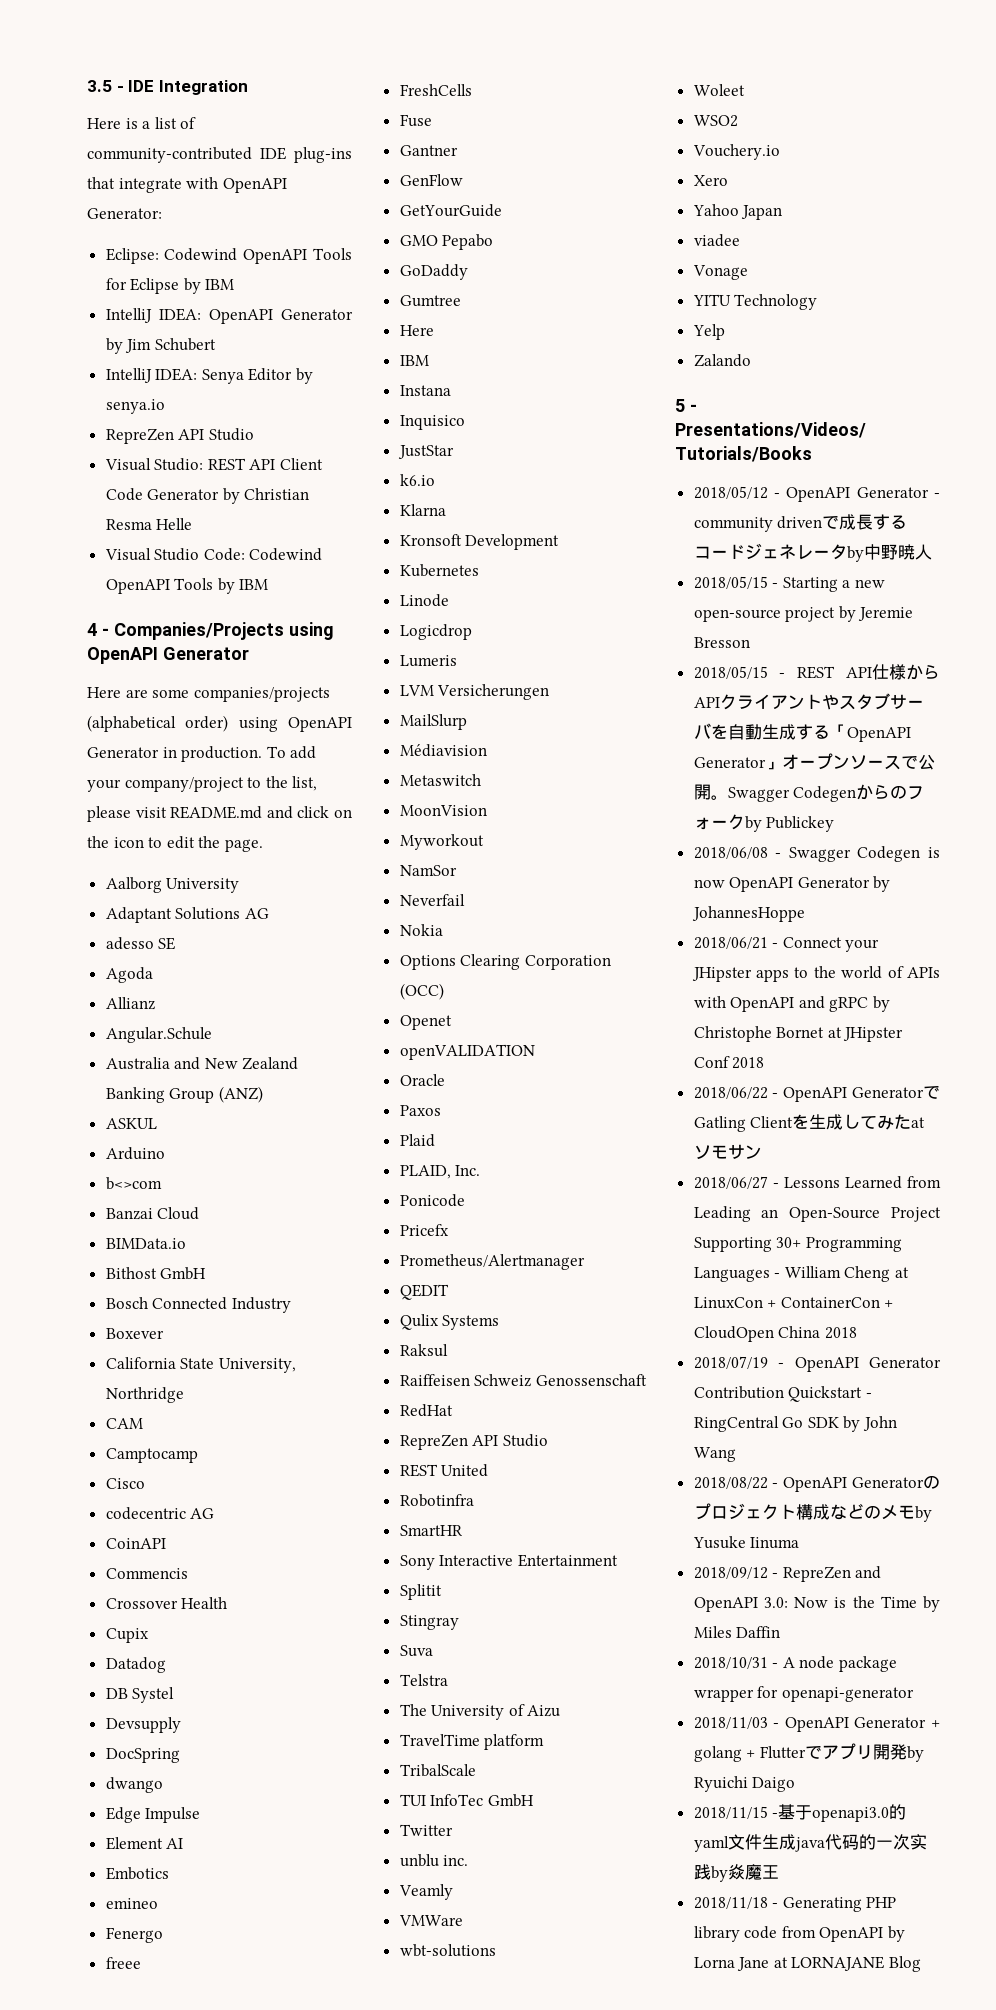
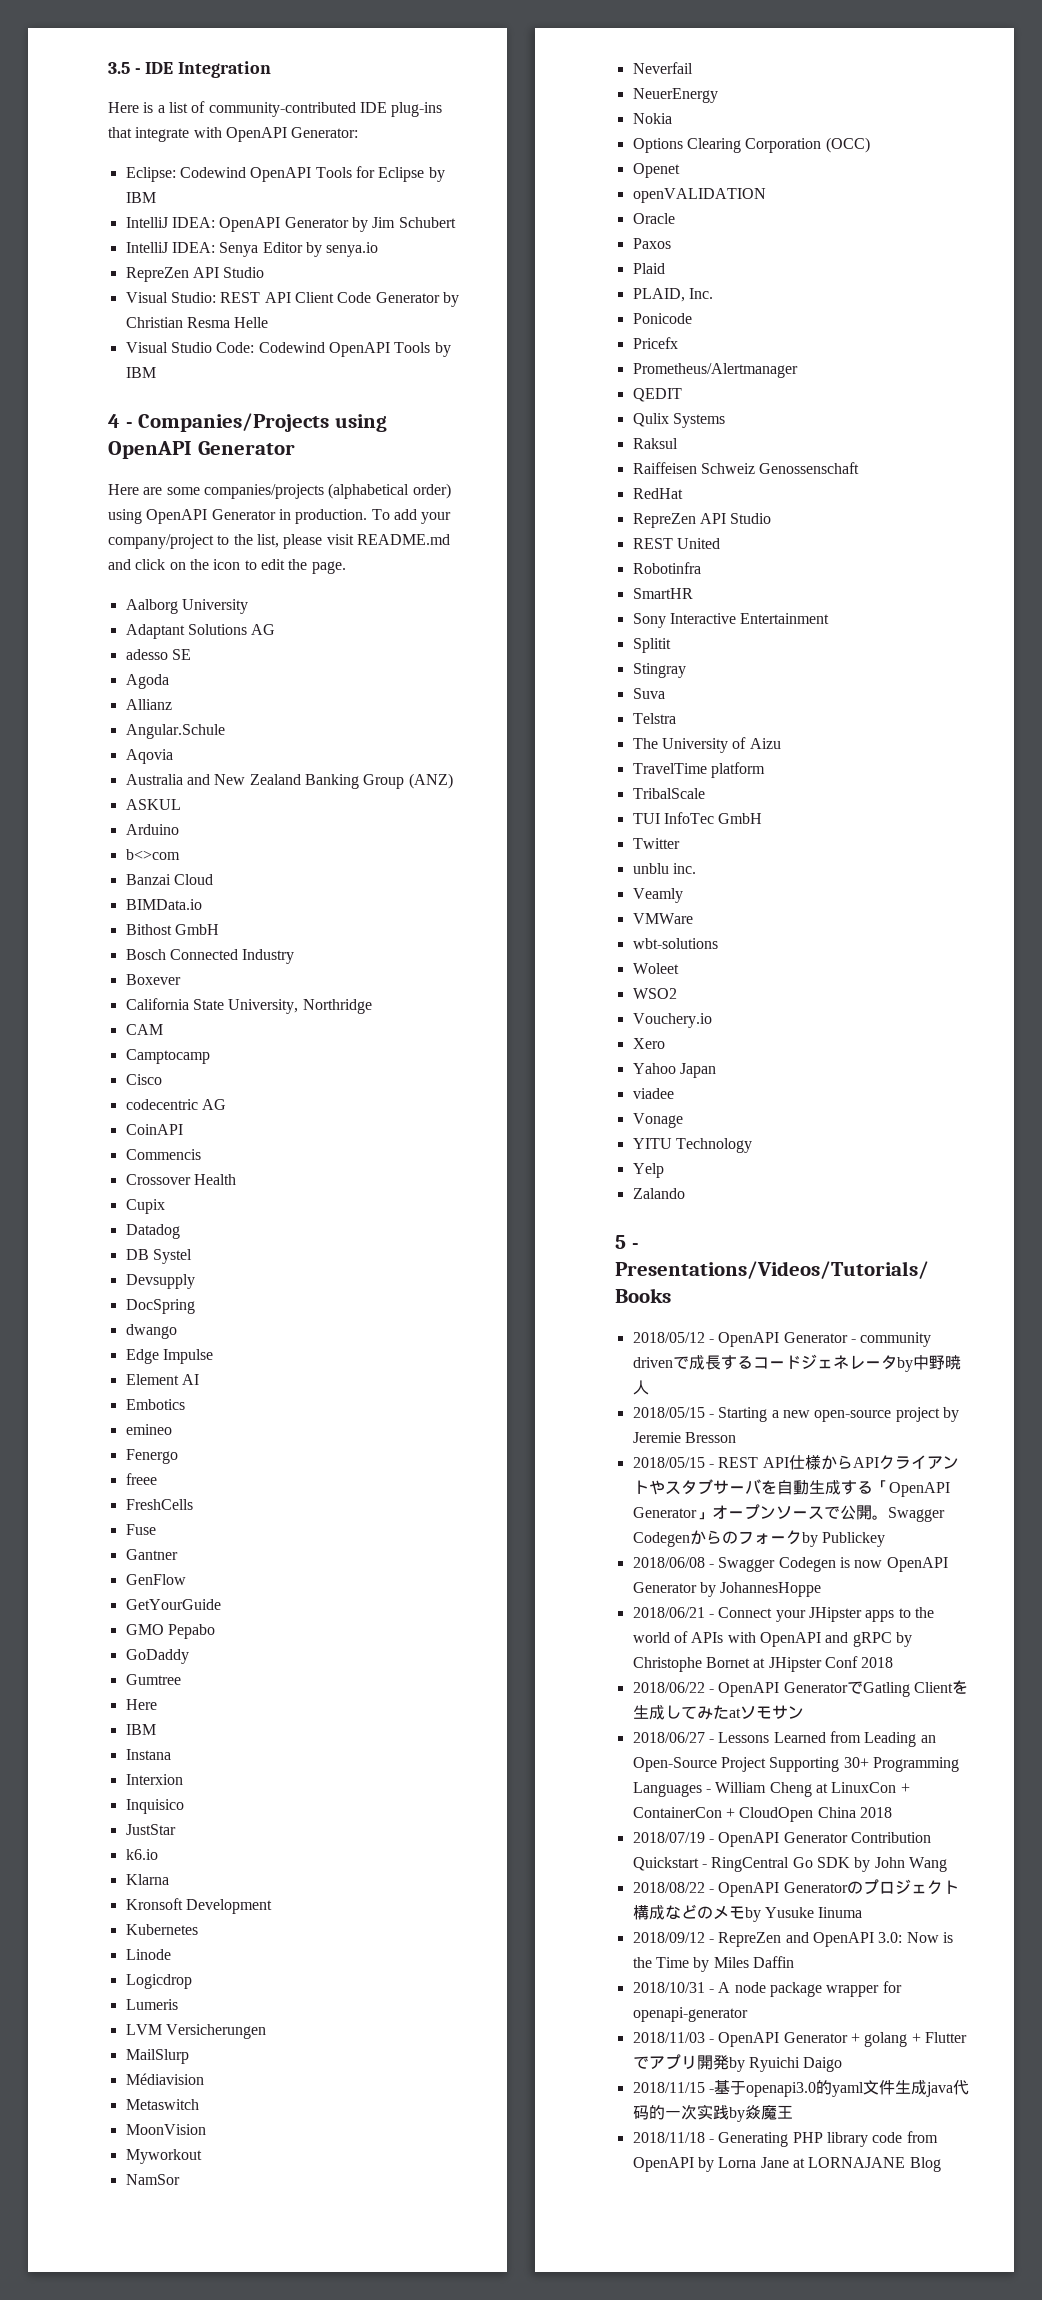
+ Aqovia
+ Interxion
+ NeuerEnergy

